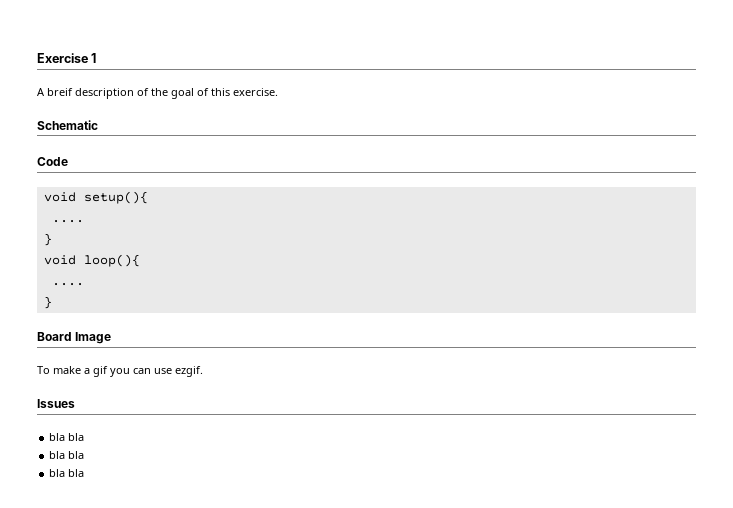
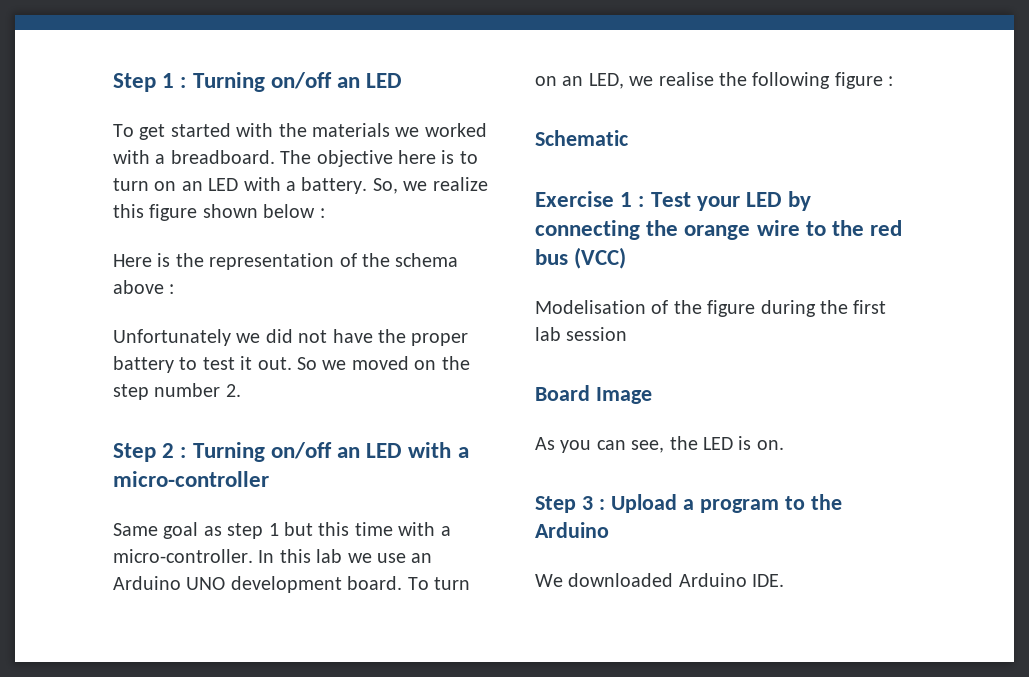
- Exercise 1
- A breif description of the goal of this exercise.
+ Step 1 : Turning on/off an LED
+ To get started with the materials we worked with a breadboard. The objective here is to turn on an LED with a battery. So, we realize this figure shown below :
+ Here is the representation of the schema above :
+ Unfortunately we did not have the proper battery to test it out. So we moved on the step number 2.
+ Step 2 : Turning on/off an LED with a micro-controller
+ Same goal as step 1 but this time with a micro-controller. In this lab we use an Arduino UNO development board. To turn on an LED, we realise the following figure :
  Schematic
- Code
- void setup(){
- ....
- }
- void loop(){
- ....
- }
+ Exercise 1 : Test your LED by connecting the orange wire to the red bus (VCC)
+ Modelisation of the figure during the first lab session
  Board Image
- To make a gif you can use ezgif.
- Issues
- bla bla
- bla bla
- bla bla
+ As you can see, the LED is on.
+ Step 3 : Upload a program to the Arduino
+ We downloaded Arduino IDE.

